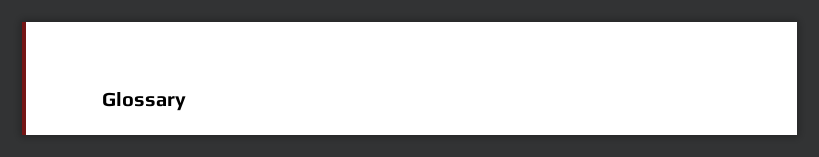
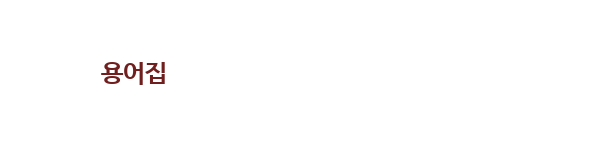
- Glossary
+ 용어집

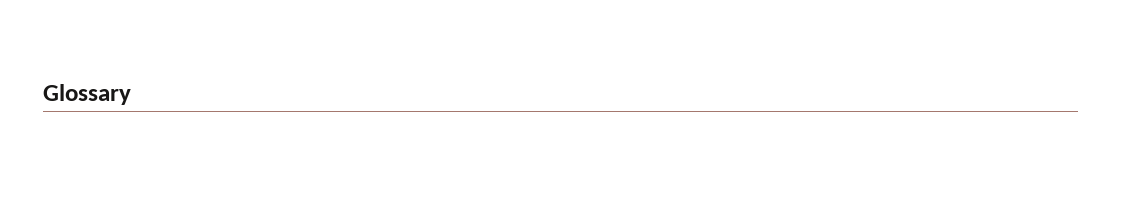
- 용어집
+ Glossary

